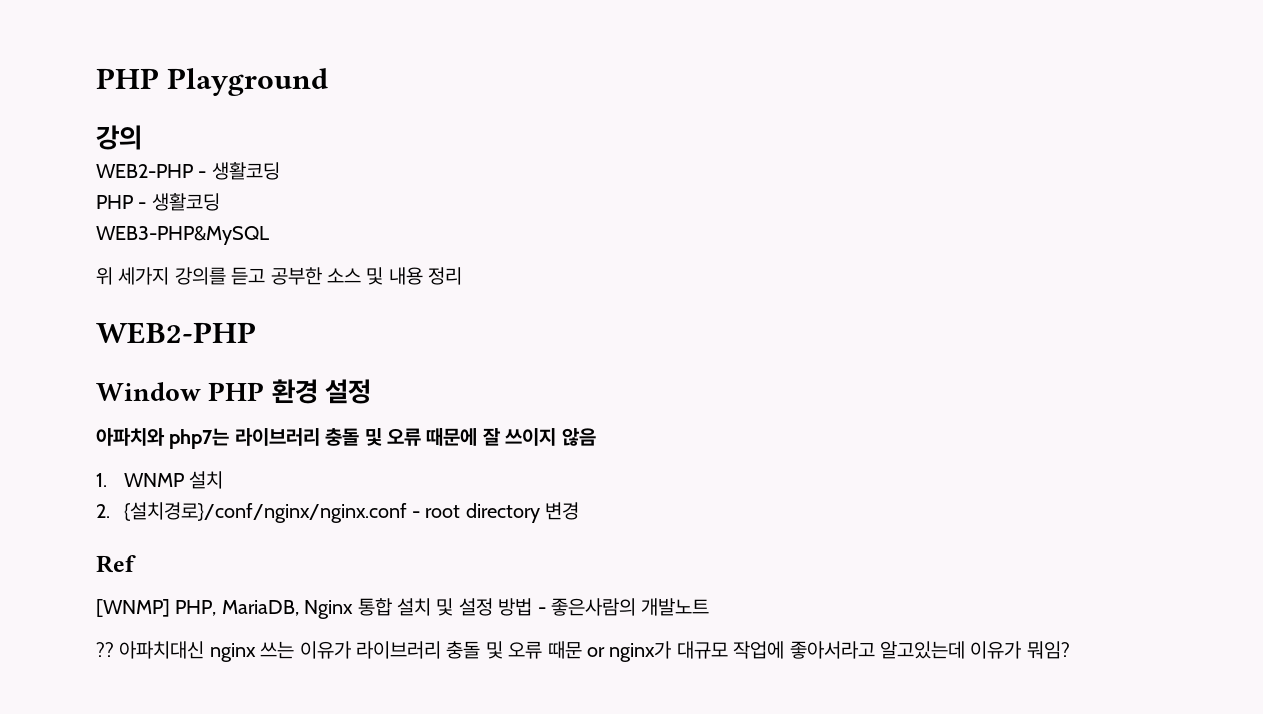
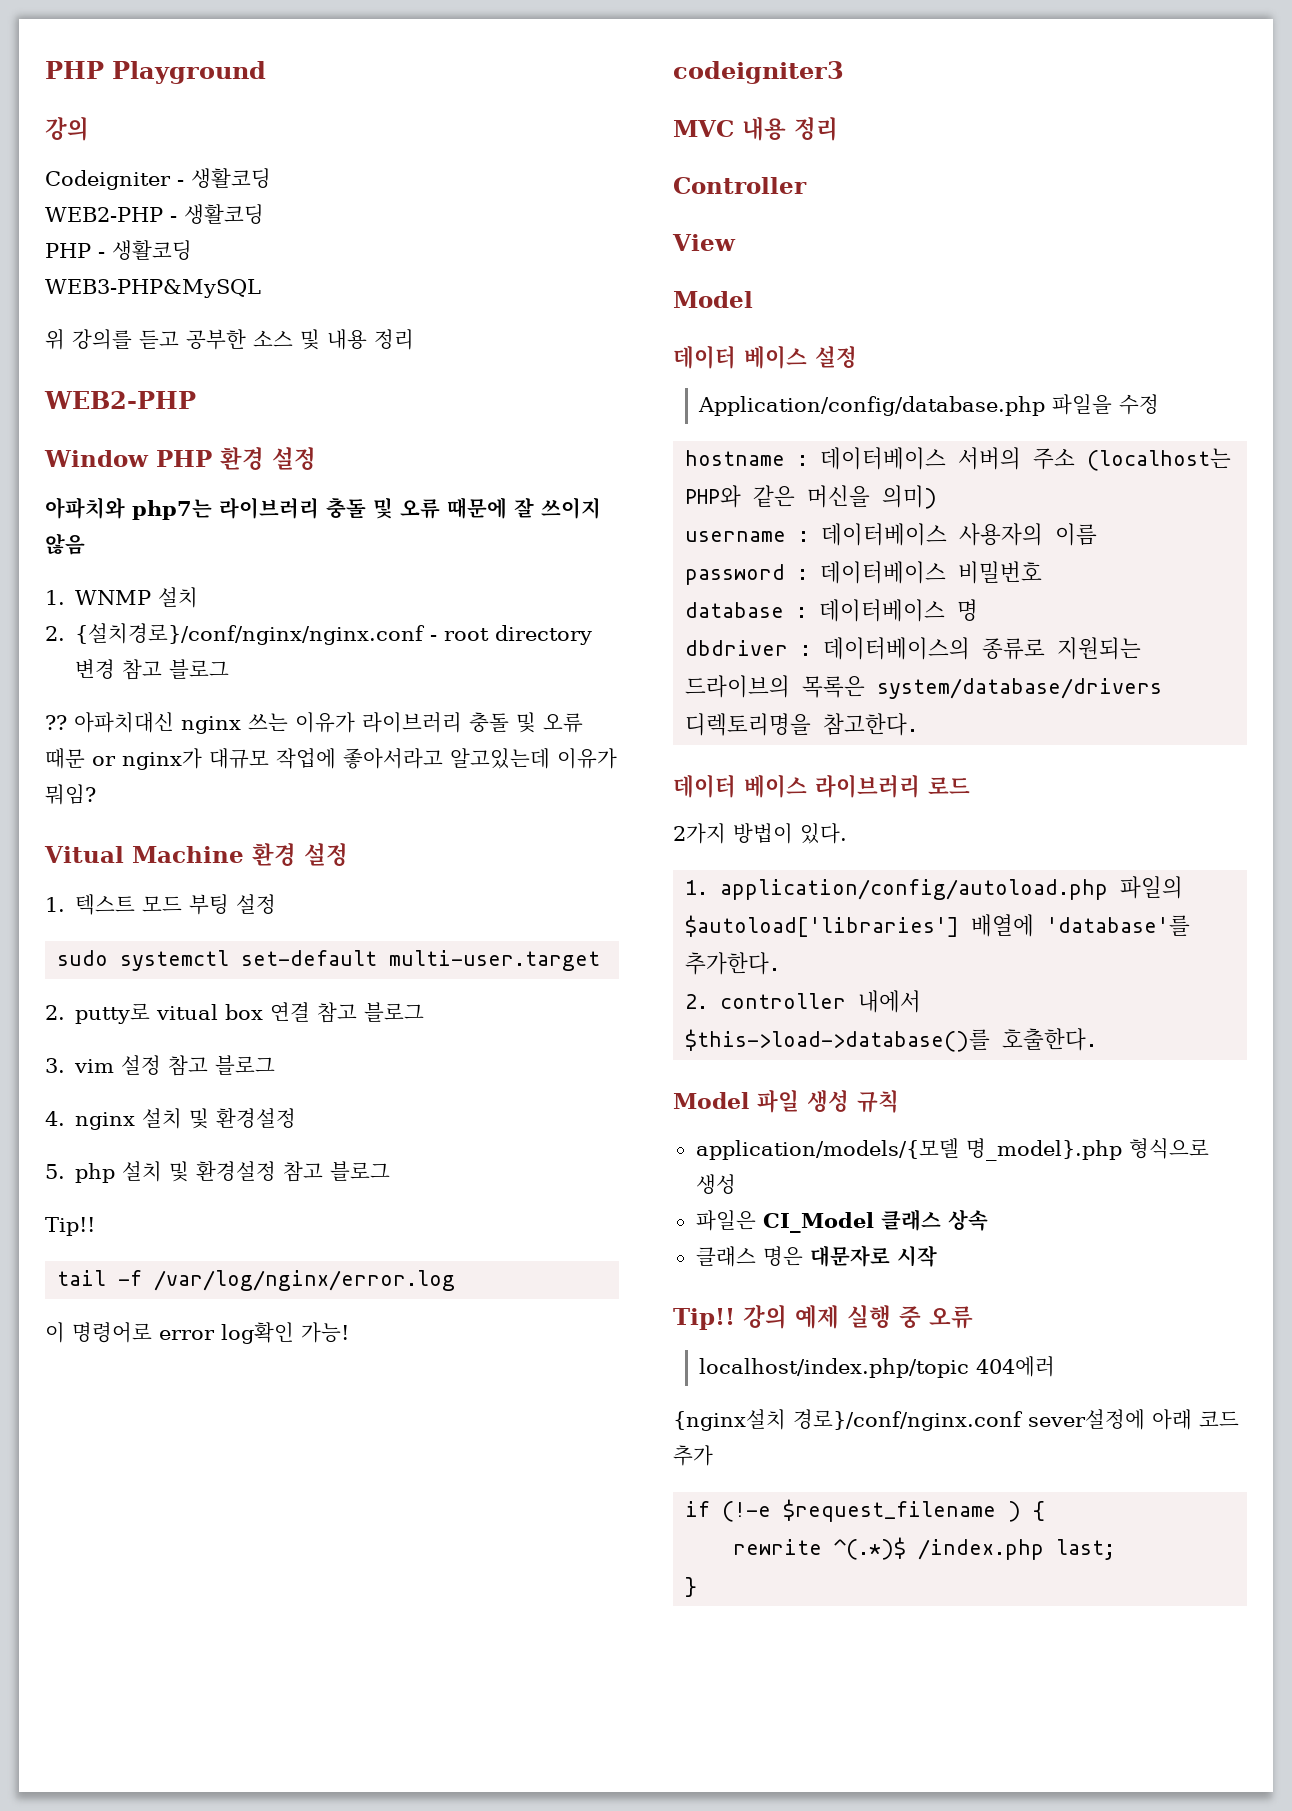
+ Codeigniter - 생활코딩
- 위 세가지 강의를 듣고 공부한 소스 및 내용 정리
+ 위 강의를 듣고 공부한 소스 및 내용 정리
- 2. {설치경로}/conf/nginx/nginx.conf - root directory 변경
- Ref
- [WNMP] PHP, MariaDB, Nginx 통합 설치 및 설정 방법 - 좋은사람의 개발노트
+ 2. {설치경로}/conf/nginx/nginx.conf - root directory 변경 참고 블로그
+ Vitual Machine 환경 설정
+ 1. 텍스트 모드 부팅 설정
+ sudo systemctl set-default multi-user.target
+ 2. putty로 vitual box 연결 참고 블로그
+ 3. vim 설정 참고 블로그
+ 4. nginx 설치 및 환경설정
+ 5. php 설치 및 환경설정 참고 블로그
+ Tip!!
+ tail -f /var/log/nginx/error.log
+ 이 명령어로 error log확인 가능!
+ codeigniter3
+ MVC 내용 정리
+ Controller
+ View
+ Model
+ 데이터 베이스 설정
+ Application/config/database.php 파일을 수정
+ hostname : 데이터베이스 서버의 주소 (localhost는 PHP와 같은 머신을 의미)
+ username : 데이터베이스 사용자의 이름
+ password : 데이터베이스 비밀번호
+ database : 데이터베이스 명
+ dbdriver : 데이터베이스의 종류로 지원되는 드라이브의 목록은 system/database/drivers 디렉토리명을 참고한다.
+ 데이터 베이스 라이브러리 로드
+ 2가지 방법이 있다.
+ 1. application/config/autoload.php 파일의 $autoload['libraries'] 배열에 'database'를 추가한다.
+ 2. controller 내에서 $this->load->database()를 호출한다.
+ Model 파일 생성 규칙
+ application/models/{모델 명_model}.php 형식으로 생성
+ 파일은 CI_Model 클래스 상속
+ 클래스 명은 대문자로 시작
+ Tip!! 강의 예제 실행 중 오류
+ localhost/index.php/topic 404에러
+ {nginx설치 경로}/conf/nginx.conf sever설정에 아래 코드 추가
+ if (!-e $request_filename ) {
+ rewrite ^(.*)$ /index.php last;
+ }

